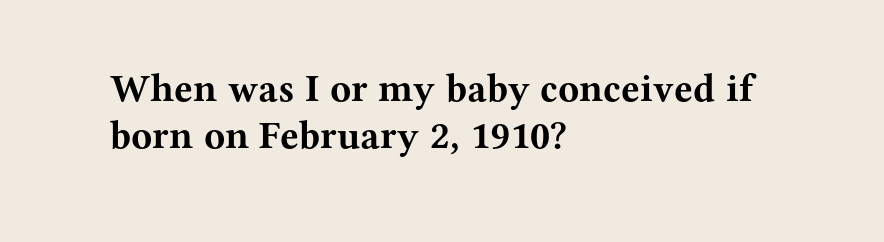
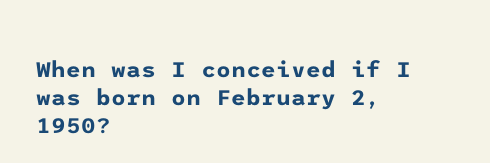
- When was I or my baby conceived if born on February 2, 1910?
+ When was I conceived if I was born on February 2, 1950?

